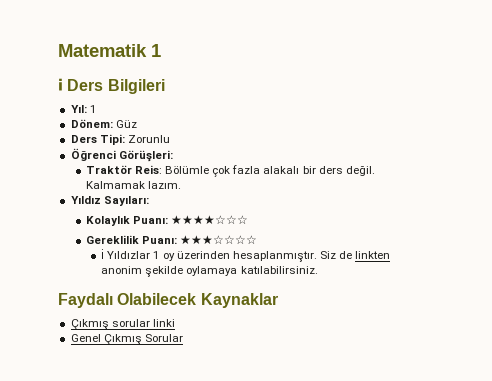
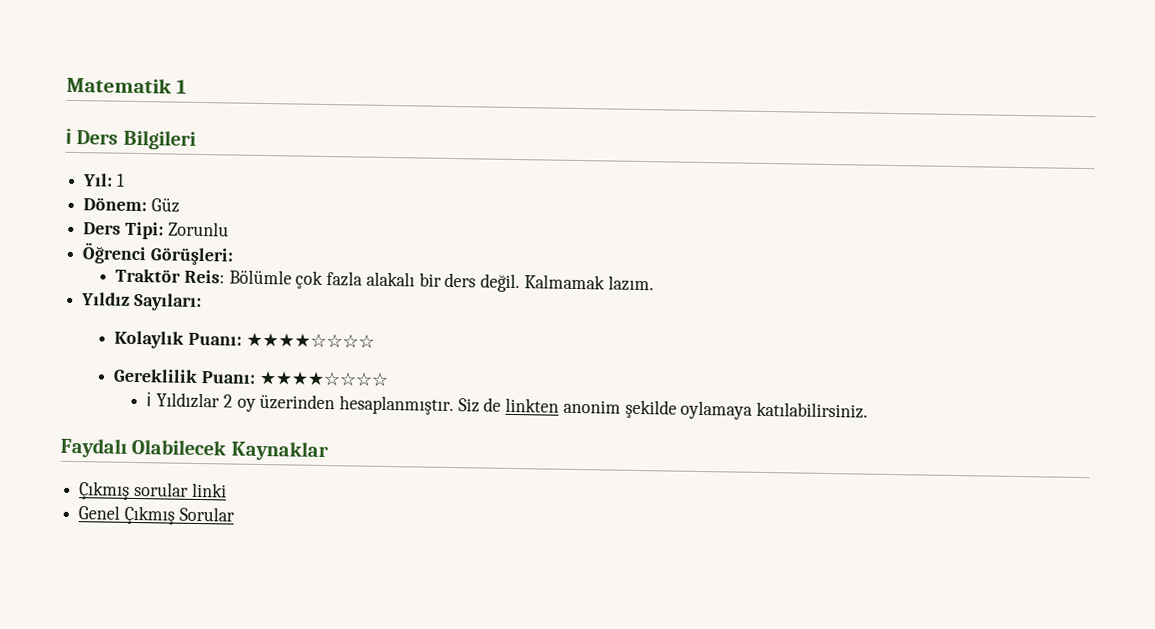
- Kolaylık Puanı: ★★★★☆☆☆
+ Kolaylık Puanı: ★★★★☆☆☆☆
- Gereklilik Puanı: ★★★☆☆☆☆
+ Gereklilik Puanı: ★★★★☆☆☆☆
- ℹ Yıldızlar 1 oy üzerinden hesaplanmıştır.
+ ℹ Yıldızlar 2 oy üzerinden hesaplanmıştır.

